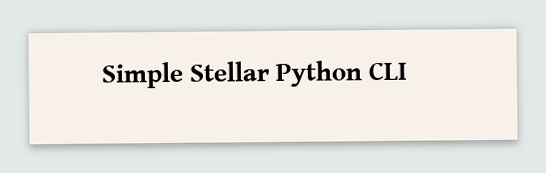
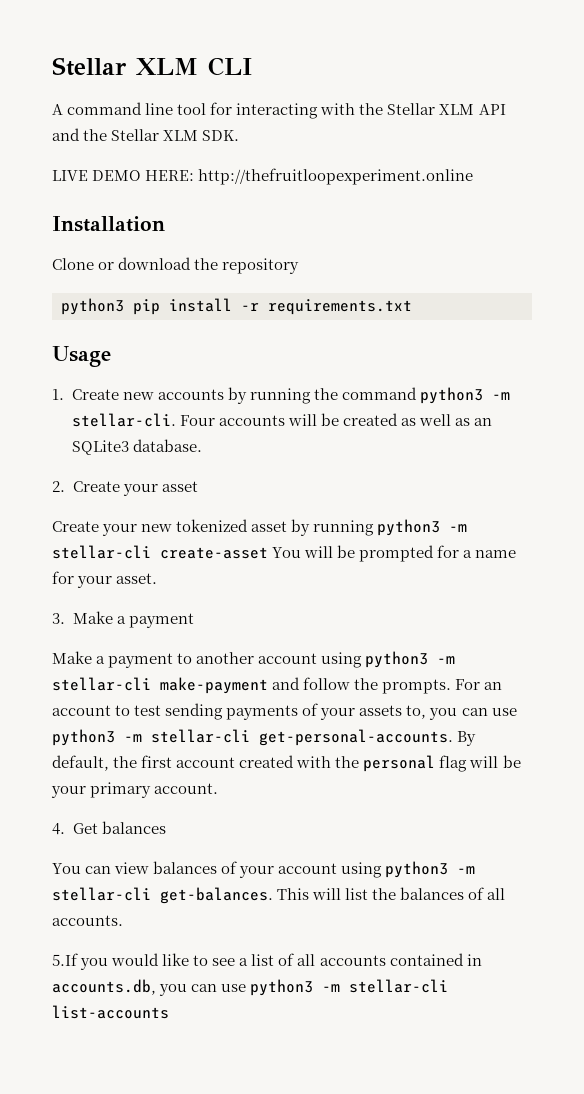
- Simple Stellar Python CLI
+ Stellar XLM CLI
+ A command line tool for interacting with the Stellar XLM API and the Stellar XLM SDK.
+ LIVE DEMO HERE: http://thefruitloopexperiment.online
+ Installation
+ Clone or download the repository
+ python3 pip install -r requirements.txt
+ Usage
+ 1. Create new accounts by running the command python3 -m stellar-cli. Four accounts will be created as well as an SQLite3 database.
+ 2. Create your asset
+ Create your new tokenized asset by running python3 -m stellar-cli create-asset You will be prompted for a name for your asset.
+ 3. Make a payment
+ Make a payment to another account using python3 -m stellar-cli make-payment and follow the prompts. For an account to test sending payments of your assets to, you can use python3 -m stellar-cli get-personal-accounts. By default, the first account created with the personal flag will be your primary account.
+ 4. Get balances
+ You can view balances of your account using python3 -m stellar-cli get-balances. This will list the balances of all accounts.
+ 5.If you would like to see a list of all accounts contained in accounts.db, you can use python3 -m stellar-cli list-accounts

